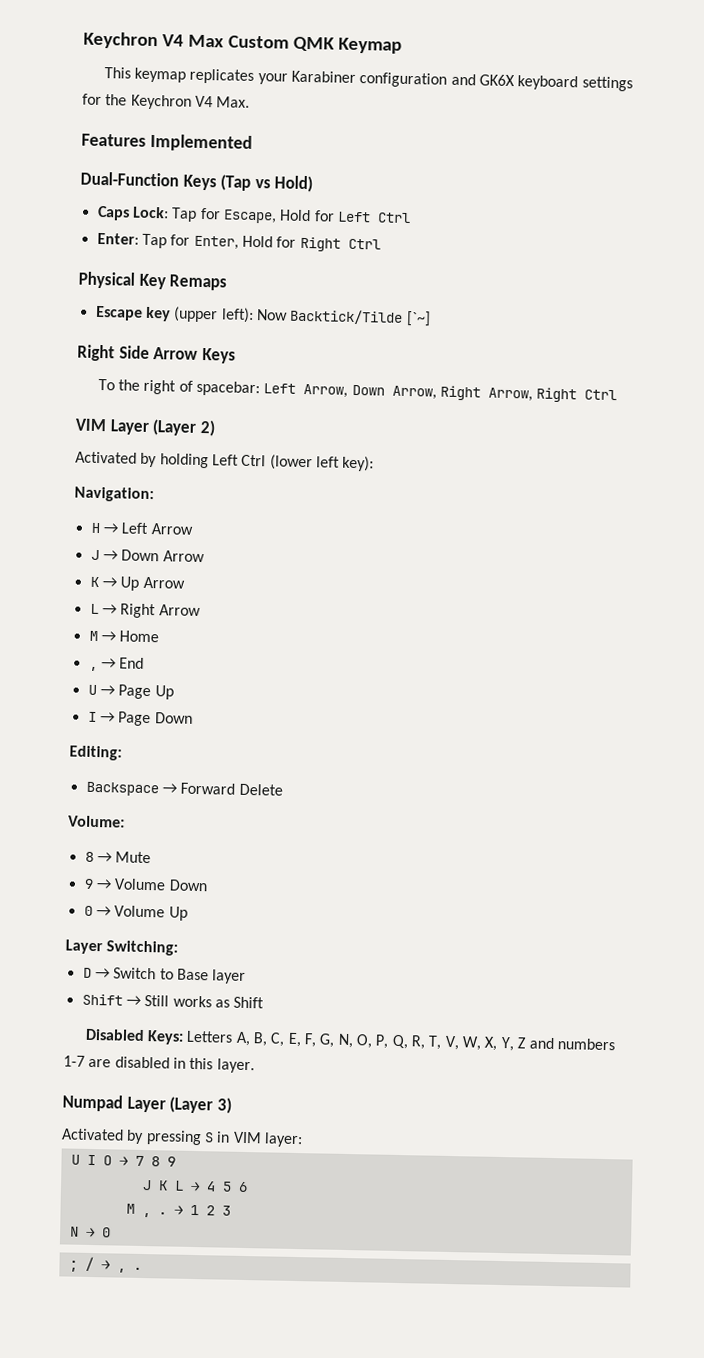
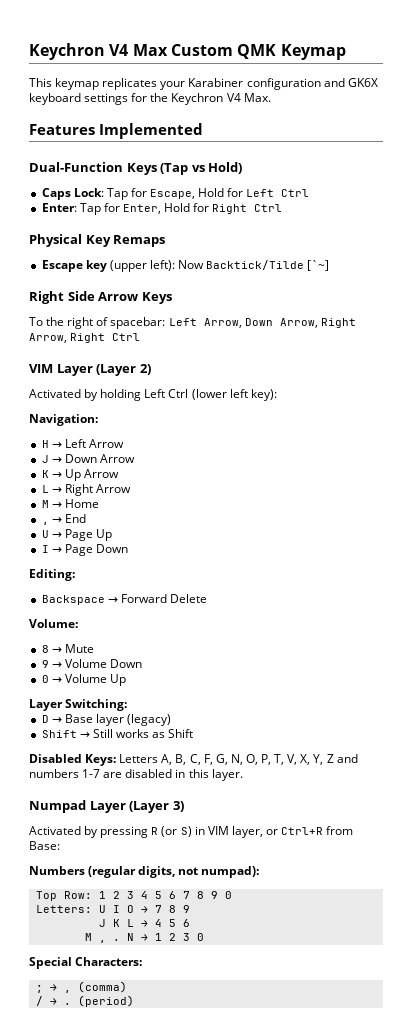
- D → Switch to Base layer
+ D → Base layer (legacy)
- Disabled Keys: Letters A, B, C, E, F, G, N, O, P, Q, R, T, V, W, X, Y, Z and numbers 1-7 are disabled in this layer.
+ Disabled Keys: Letters A, B, C, F, G, N, O, P, T, V, X, Y, Z and numbers 1-7 are disabled in this layer.
- Activated by pressing S in VIM layer:
- U I O → 7 8 9
+ Activated by pressing R (or S) in VIM layer, or Ctrl+R from Base:
+ Numbers (regular digits, not numpad):
+ Top Row: 1 2 3 4 5 6 7 8 9 0
+ Letters: U I O → 7 8 9
- → 1 2 3
- N → 0
+ N → 1 2 3 0
+ Special Characters:
- ; / → , .
+ ; → , (comma)
+ / → . (period)

